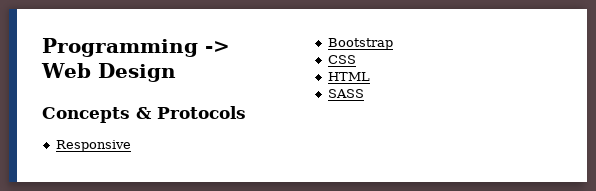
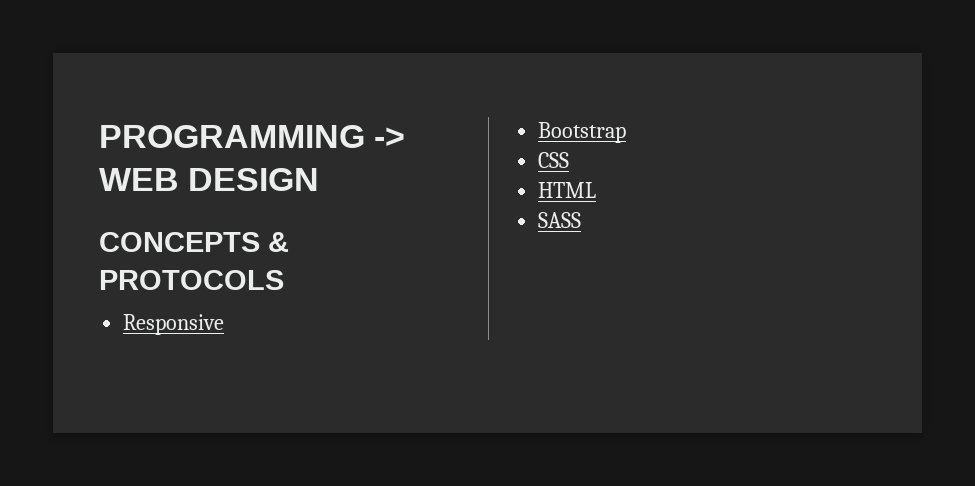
- Programming -> Web Design
- Concepts & Protocols
+ PROGRAMMING -> WEB DESIGN
+ CONCEPTS & PROTOCOLS

